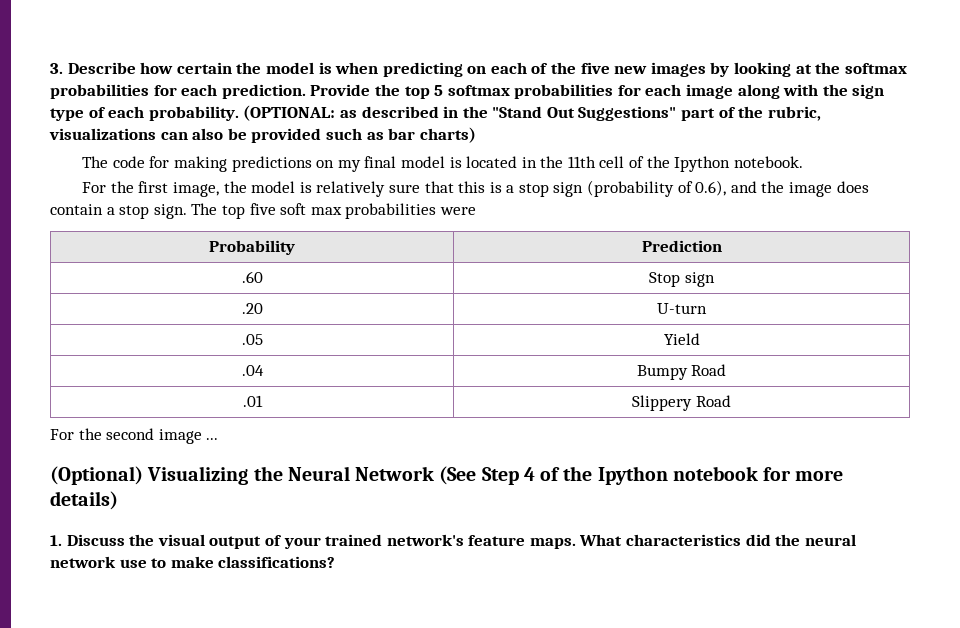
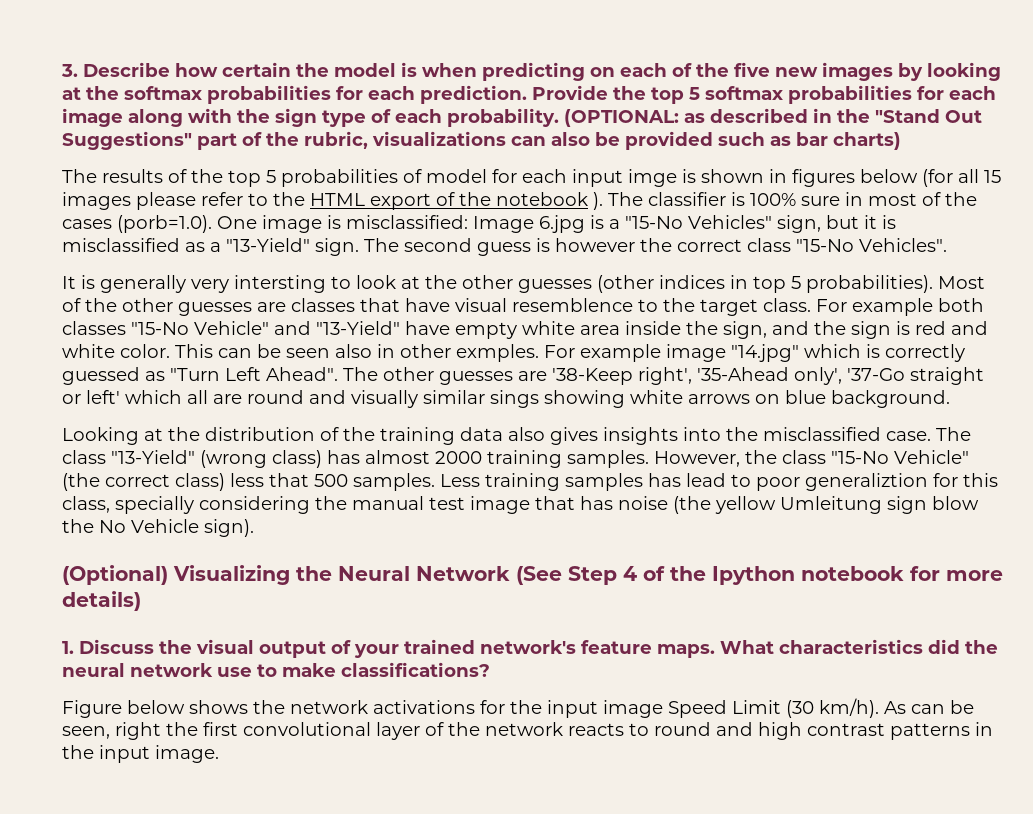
- The code for making predictions on my final model is located in the 11th cell of the Ipython notebook.
- For the first image, the model is relatively sure that this is a stop sign (probability of 0.6), and the image does contain a stop sign. The top five soft max probabilities were
- Probability | Prediction
- .60 | Stop sign
- .20 | U-turn
- .05 | Yield
- .04 | Bumpy Road
- .01 | Slippery Road
- For the second image ...
+ The results of the top 5 probabilities of model for each input imge is shown in figures below (for all 15 images please refer to the HTML export of the notebook ). The classifier is 100% sure in most of the cases (porb=1.0). One image is misclassified: Image 6.jpg is a "15-No Vehicles" sign, but it is misclassified as a "13-Yield" sign. The second guess is however the correct class "15-No Vehicles".
+ It is generally very intersting to look at the other guesses (other indices in top 5 probabilities). Most of the other guesses are classes that have visual resemblence to the target class. For example both classes "15-No Vehicle" and "13-Yield" have empty white area inside the sign, and the sign is red and white color. This can be seen also in other exmples. For example image "14.jpg" which is correctly guessed as "Turn Left Ahead". The other guesses are '38-Keep right', '35-Ahead only', '37-Go straight or left' which all are round and visually similar sings showing white arrows on blue background.
+ Looking at the distribution of the training data also gives insights into the misclassified case. The class "13-Yield" (wrong class) has almost 2000 training samples. However, the class "15-No Vehicle" (the correct class) less that 500 samples. Less training samples has lead to poor generaliztion for this class, specially considering the manual test image that has noise (the yellow Umleitung sign blow the No Vehicle sign).
+ Figure below shows the network activations for the input image Speed Limit (30 km/h). As can be seen, right the first convolutional layer of the network reacts to round and high contrast patterns in the input image.

